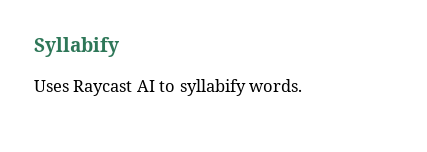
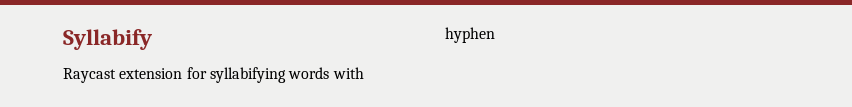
- Uses Raycast AI to syllabify words.
+ Raycast extension for syllabifying words with hyphen

